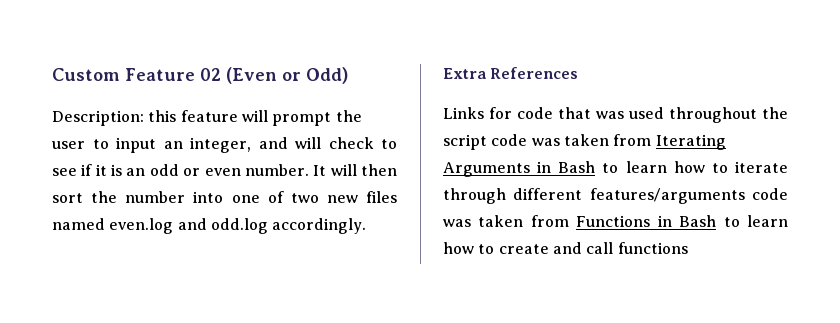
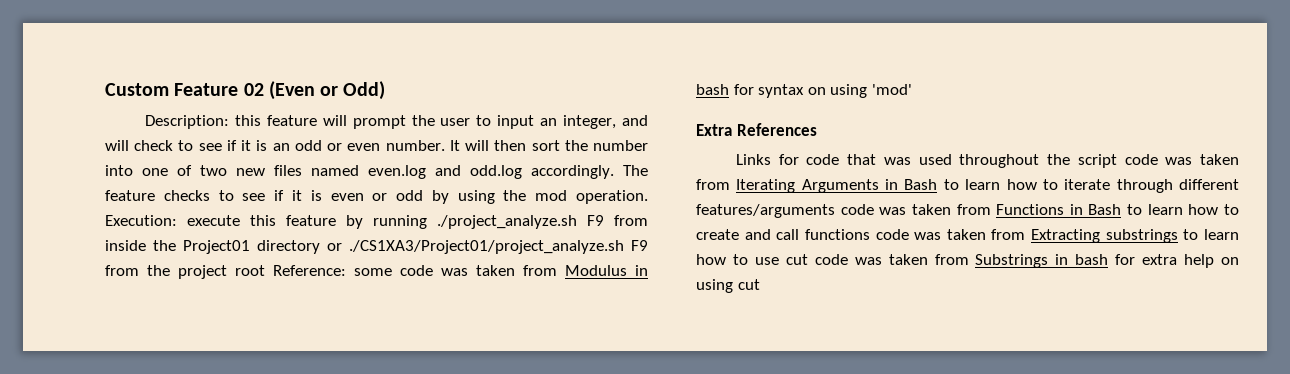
+ The feature checks to see if it is even or odd by using the mod operation. Execution: execute this feature by running ./project_analyze.sh F9 from inside the Project01 directory or ./CS1XA3/Project01/project_analyze.sh F9 from the project root Reference: some code was taken from Modulus in bash for syntax on using 'mod'
- Links for code that was used throughout the script code was taken from Iterating Arguments in Bash to learn how to iterate through different features/arguments code was taken from Functions in Bash to learn how to create and call functions
+ Links for code that was used throughout the script code was taken from Iterating Arguments in Bash to learn how to iterate through different features/arguments code was taken from Functions in Bash to learn how to create and call functions code was taken from Extracting substrings to learn how to use cut code was taken from Substrings in bash for extra help on using cut

